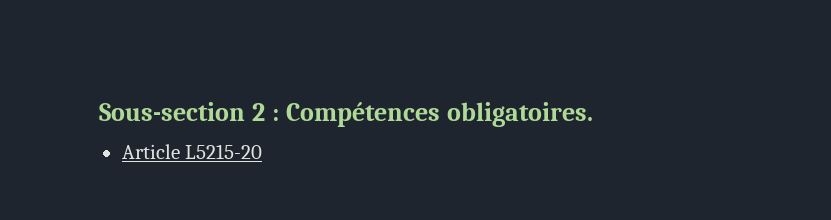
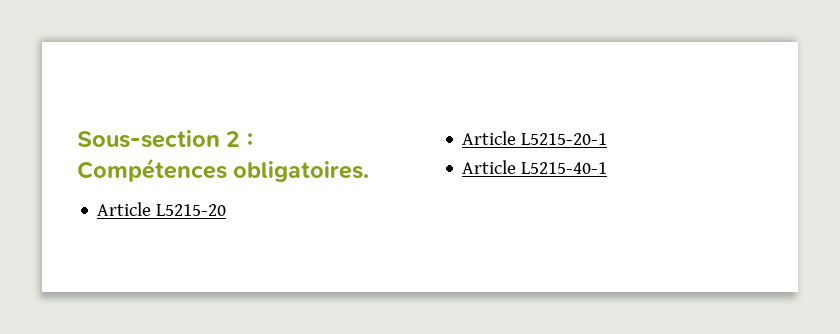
+ Article L5215-20-1
+ Article L5215-40-1

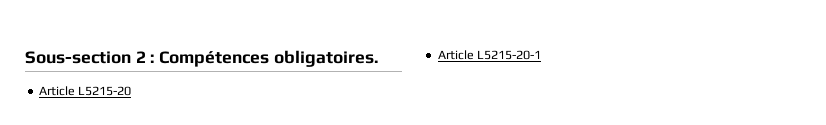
- Article L5215-40-1

